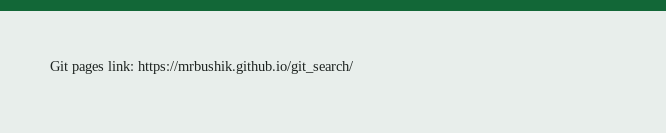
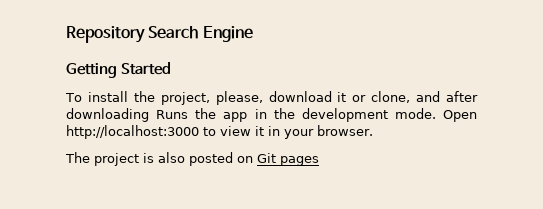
- Git pages link: https://mrbushik.github.io/git_search/
+ Repository Search Engine
+ Getting Started
+ To install the project, please, download it or clone, and after downloading Runs the app in the development mode. Open http://localhost:3000 to view it in your browser.
+ The project is also posted on Git pages

